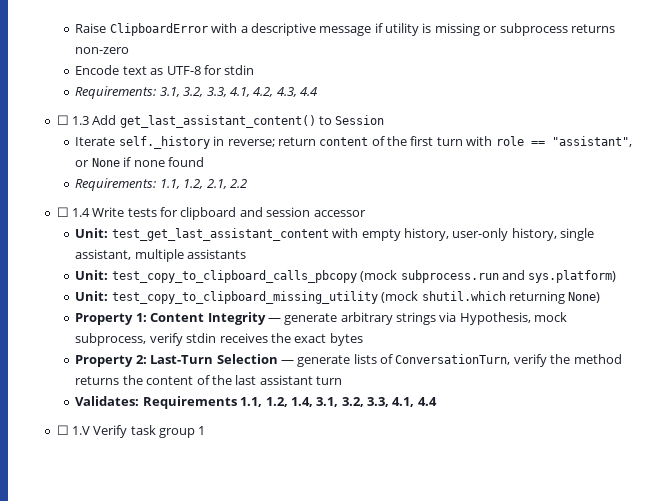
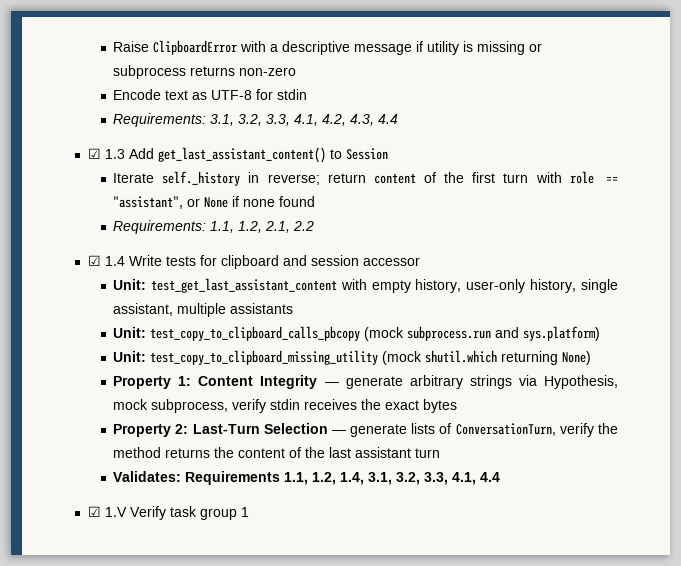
- ☐ 1.3 Add get_last_assistant_content() to Session
+ ☑ 1.3 Add get_last_assistant_content() to Session
- ☐ 1.4 Write tests for clipboard and session accessor
+ ☑ 1.4 Write tests for clipboard and session accessor
- ☐ 1.V Verify task group 1
+ ☑ 1.V Verify task group 1

